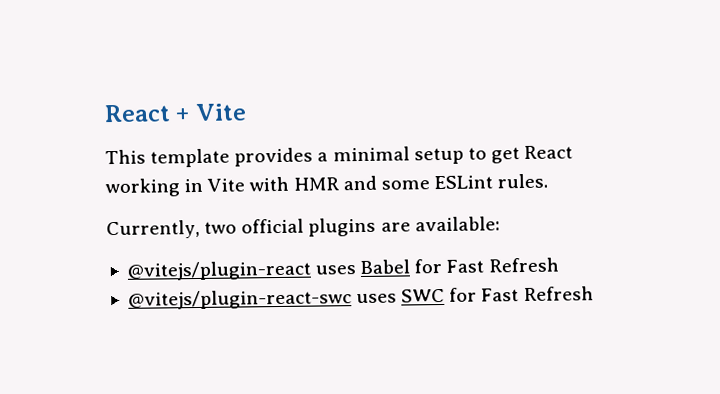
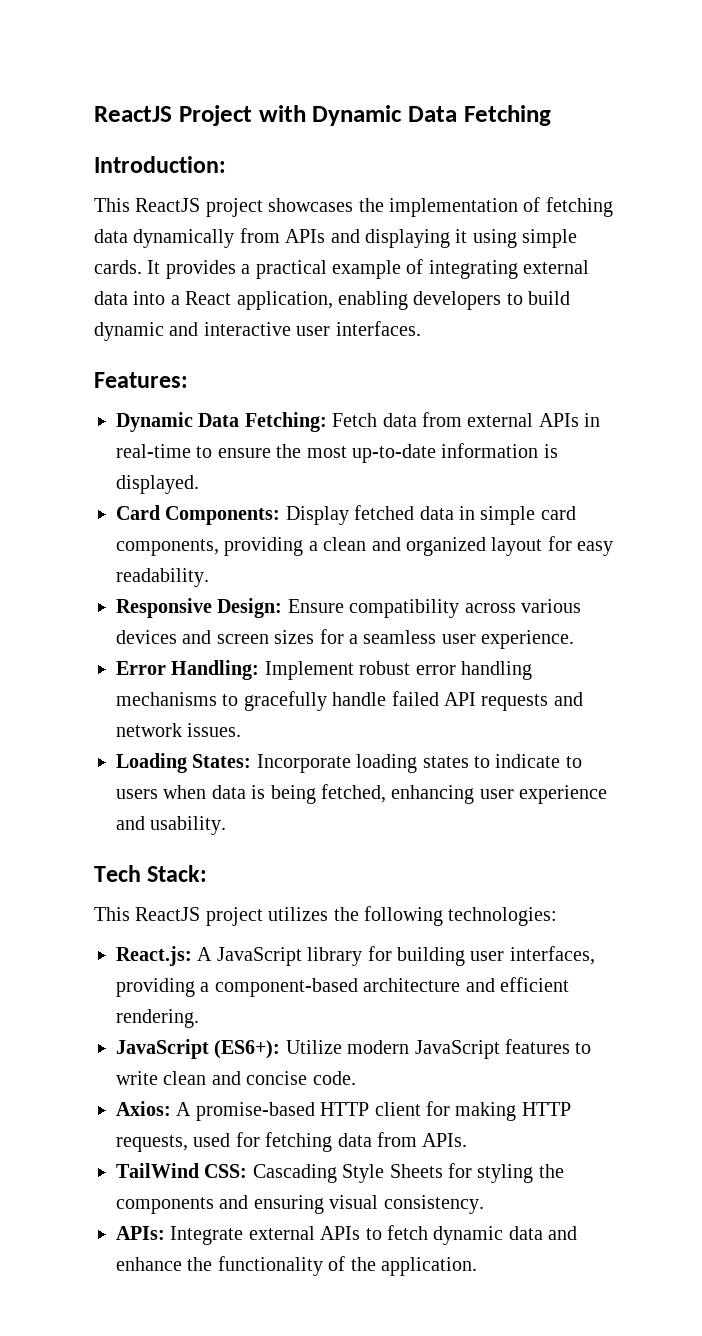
- React + Vite
- This template provides a minimal setup to get React working in Vite with HMR and some ESLint rules.
- Currently, two official plugins are available:
- @vitejs/plugin-react uses Babel for Fast Refresh
- @vitejs/plugin-react-swc uses SWC for Fast Refresh
+ ReactJS Project with Dynamic Data Fetching
+ Introduction:
+ This ReactJS project showcases the implementation of fetching data dynamically from APIs and displaying it using simple cards. It provides a practical example of integrating external data into a React application, enabling developers to build dynamic and interactive user interfaces.
+ Features:
+ Dynamic Data Fetching: Fetch data from external APIs in real-time to ensure the most up-to-date information is displayed.
+ Card Components: Display fetched data in simple card components, providing a clean and organized layout for easy readability.
+ Responsive Design: Ensure compatibility across various devices and screen sizes for a seamless user experience.
+ Error Handling: Implement robust error handling mechanisms to gracefully handle failed API requests and network issues.
+ Loading States: Incorporate loading states to indicate to users when data is being fetched, enhancing user experience and usability.
+ Tech Stack:
+ This ReactJS project utilizes the following technologies:
+ React.js: A JavaScript library for building user interfaces, providing a component-based architecture and efficient rendering.
+ JavaScript (ES6+): Utilize modern JavaScript features to write clean and concise code.
+ Axios: A promise-based HTTP client for making HTTP requests, used for fetching data from APIs.
+ TailWind CSS: Cascading Style Sheets for styling the components and ensuring visual consistency.
+ APIs: Integrate external APIs to fetch dynamic data and enhance the functionality of the application.

